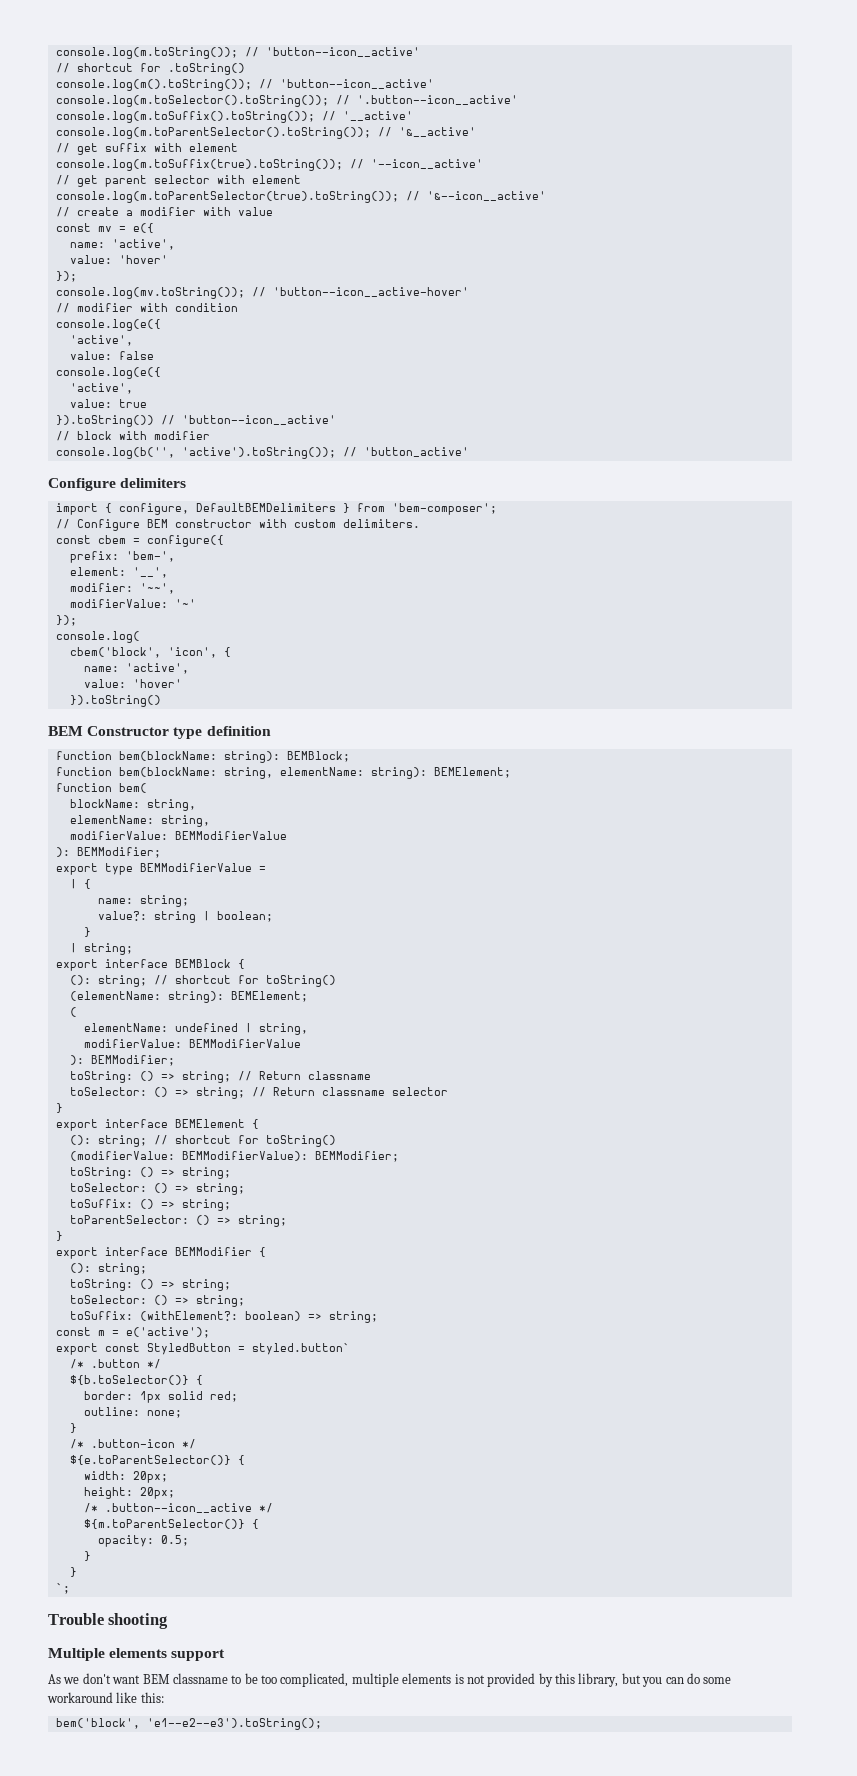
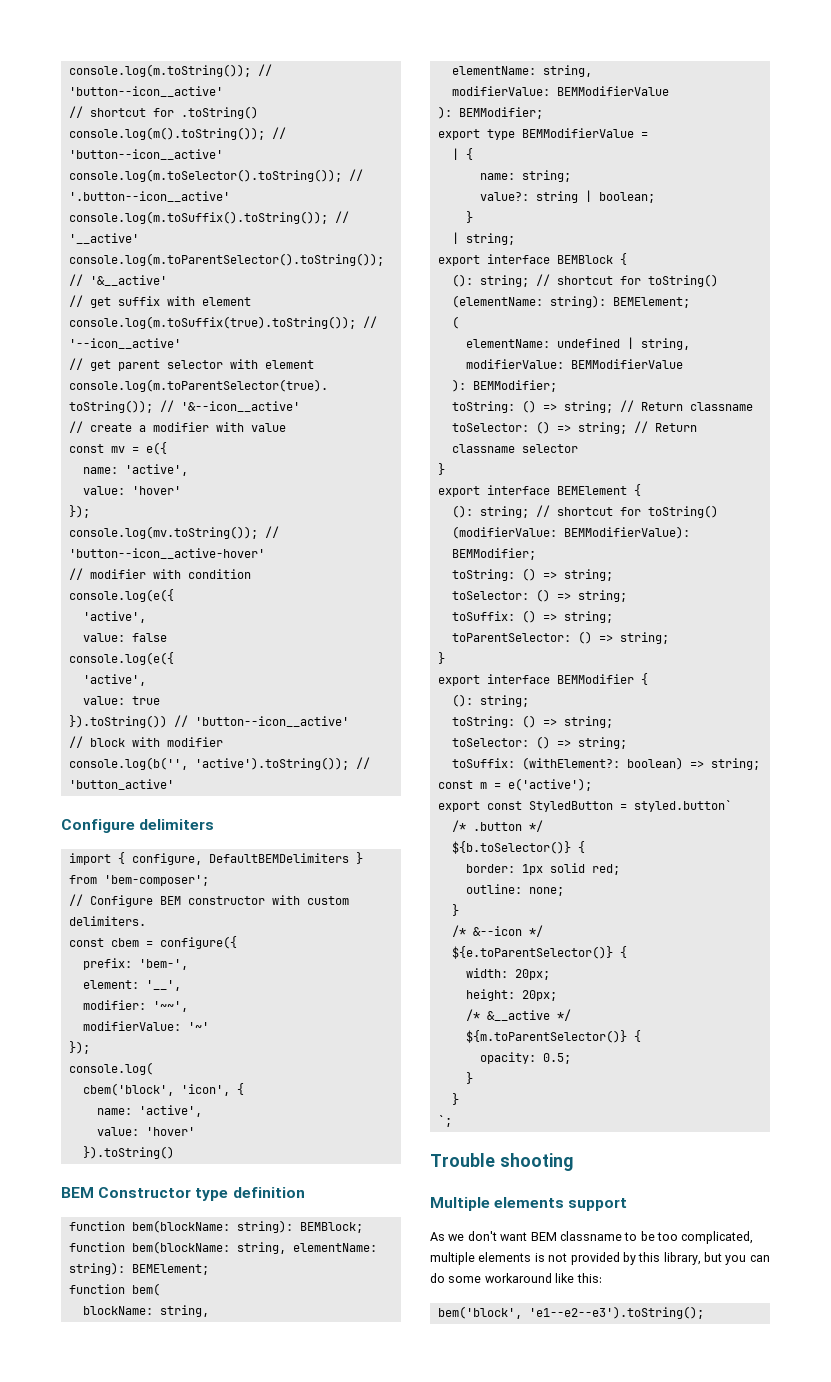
- /* .button-icon */
+ /* &--icon */
- /* .button--icon__active */
+ /* &__active */

